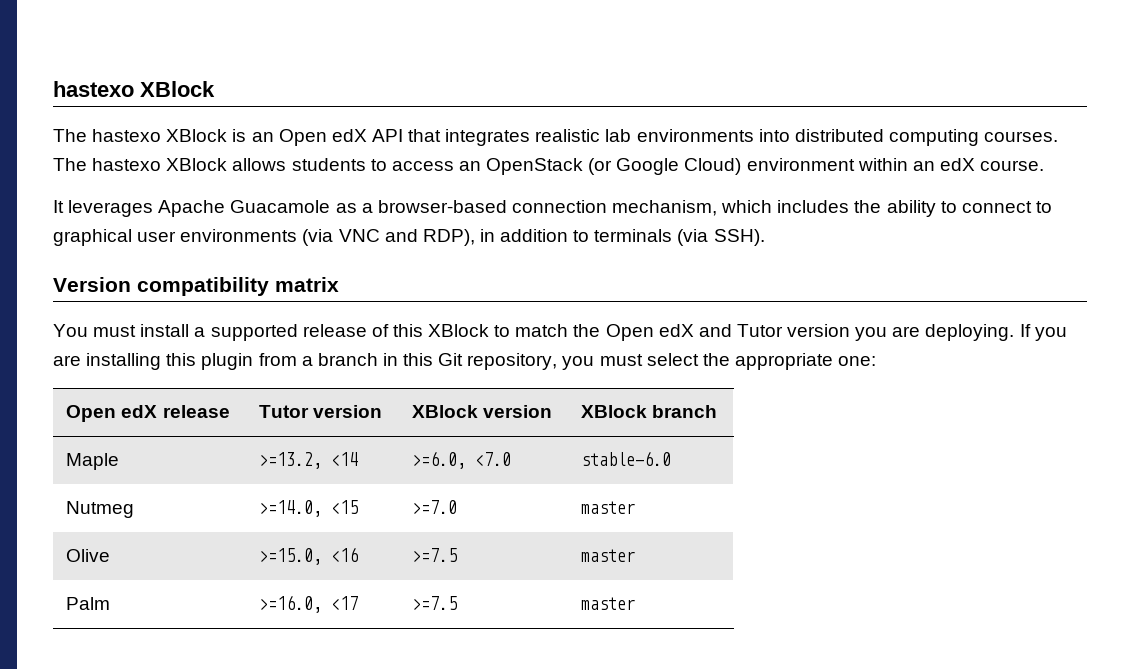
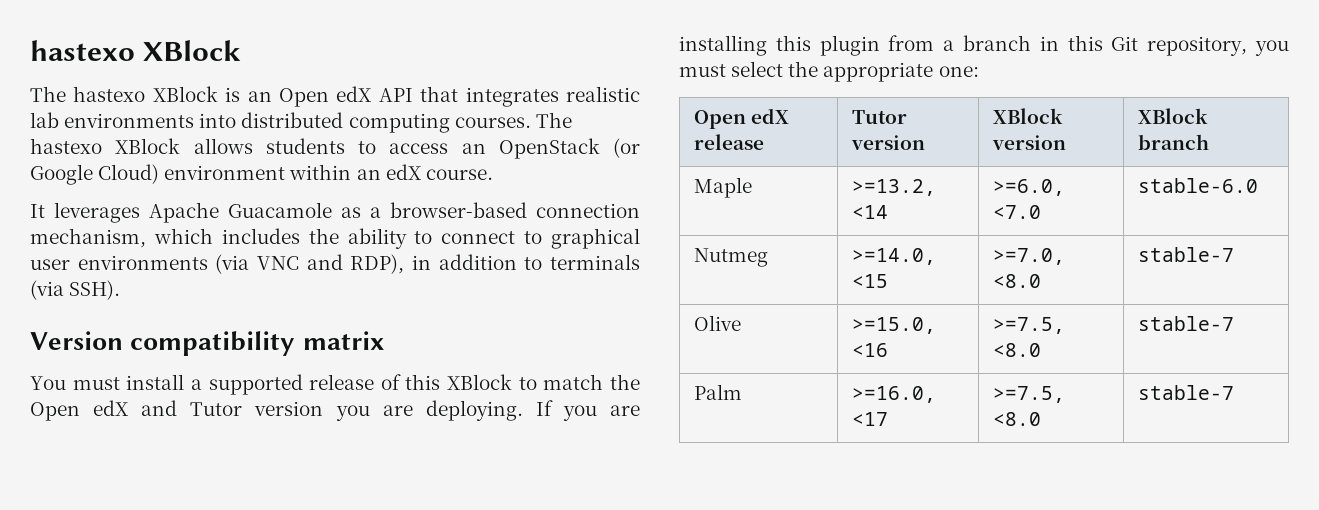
- Nutmeg | >=14.0, <15 | >=7.0 | master
+ Nutmeg | >=14.0, <15 | >=7.0, <8.0 | stable-7
- Olive | >=15.0, <16 | >=7.5 | master
+ Olive | >=15.0, <16 | >=7.5, <8.0 | stable-7
- Palm | >=16.0, <17 | >=7.5 | master
+ Palm | >=16.0, <17 | >=7.5, <8.0 | stable-7

